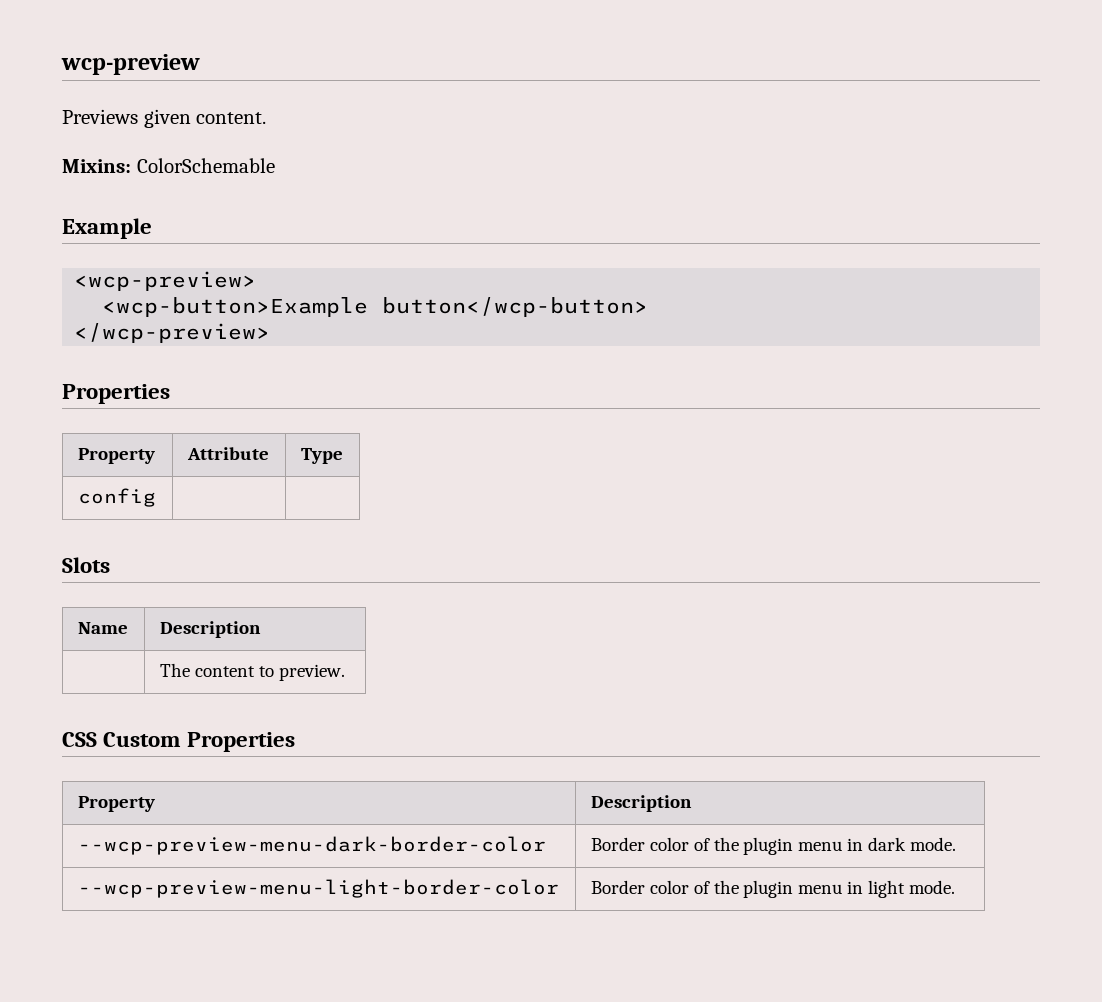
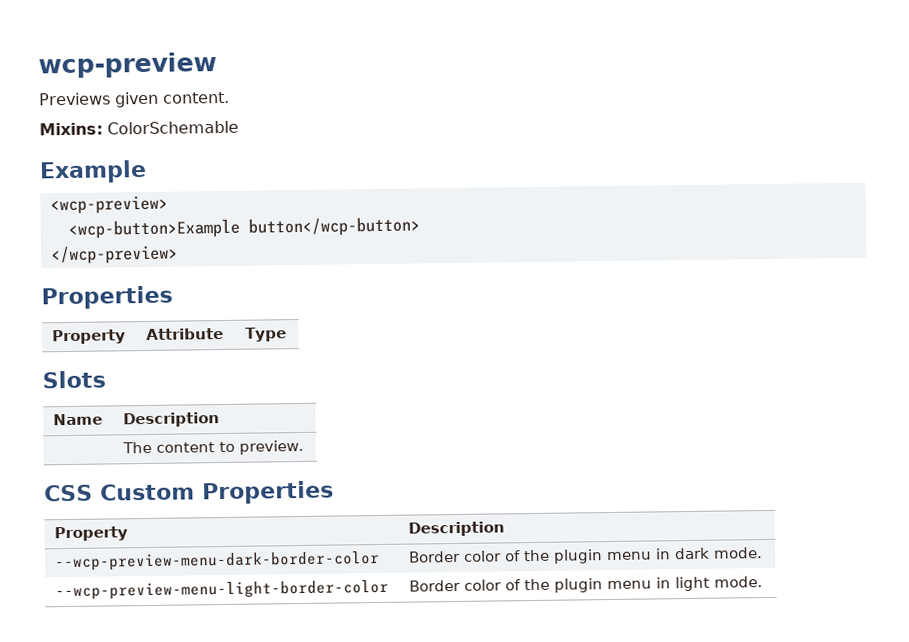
- config | |

